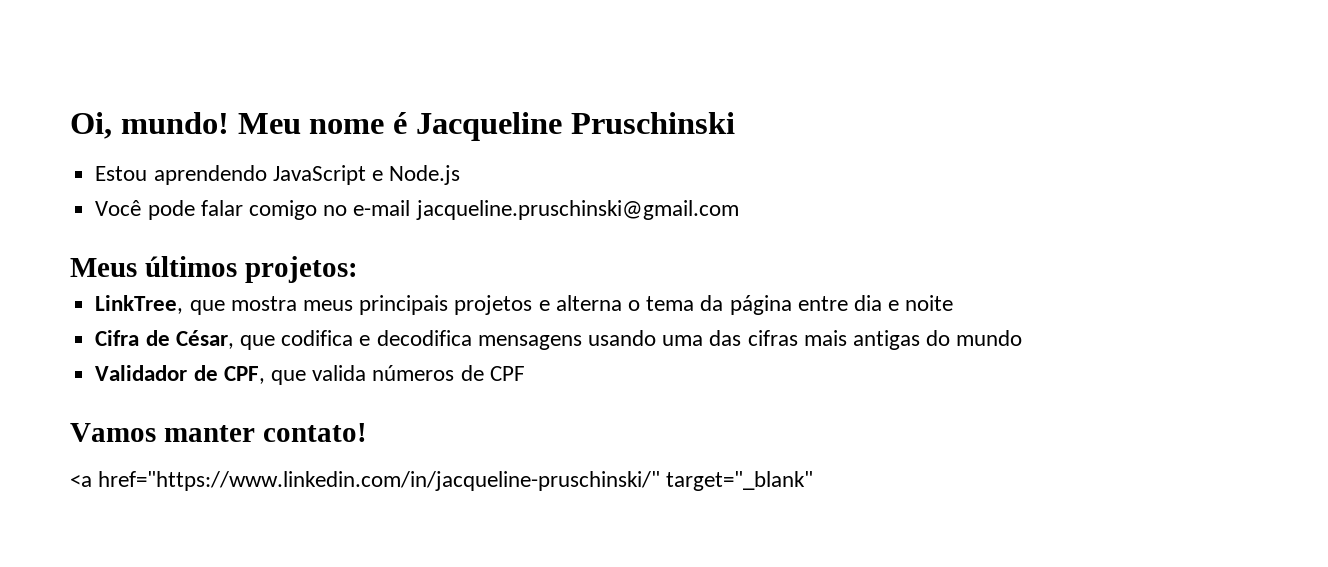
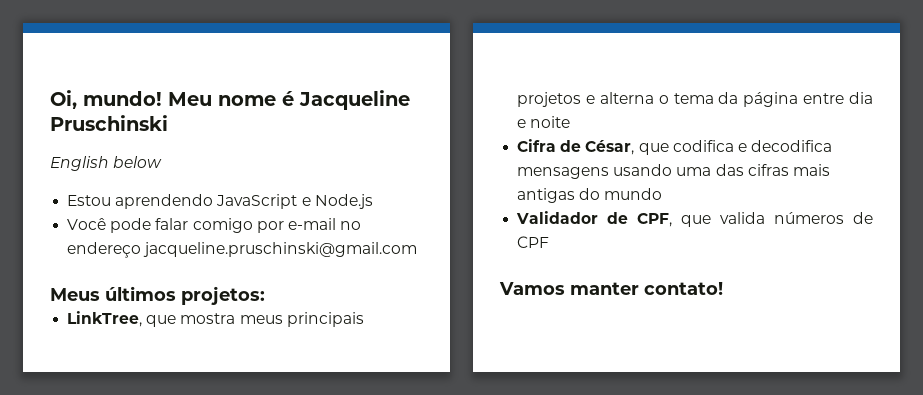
+ English below
- Você pode falar comigo no e-mail jacqueline.pruschinski@gmail.com
+ Você pode falar comigo por e-mail no endereço jacqueline.pruschinski@gmail.com
- <a href="https://www.linkedin.com/in/jacqueline-pruschinski/" target="_blank"

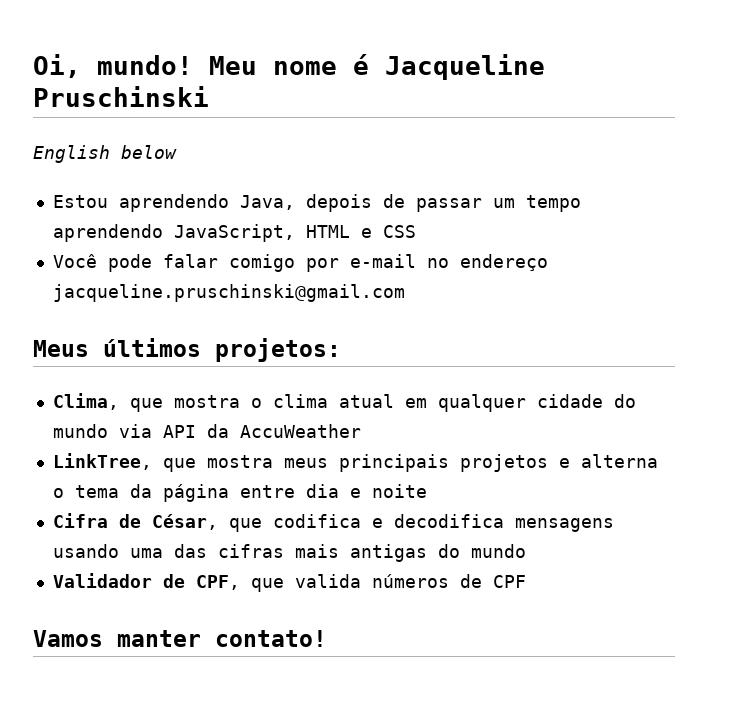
- Estou aprendendo JavaScript e Node.js
+ Estou aprendendo Java, depois de passar um tempo aprendendo JavaScript, HTML e CSS
+ Clima, que mostra o clima atual em qualquer cidade do mundo via API da AccuWeather

